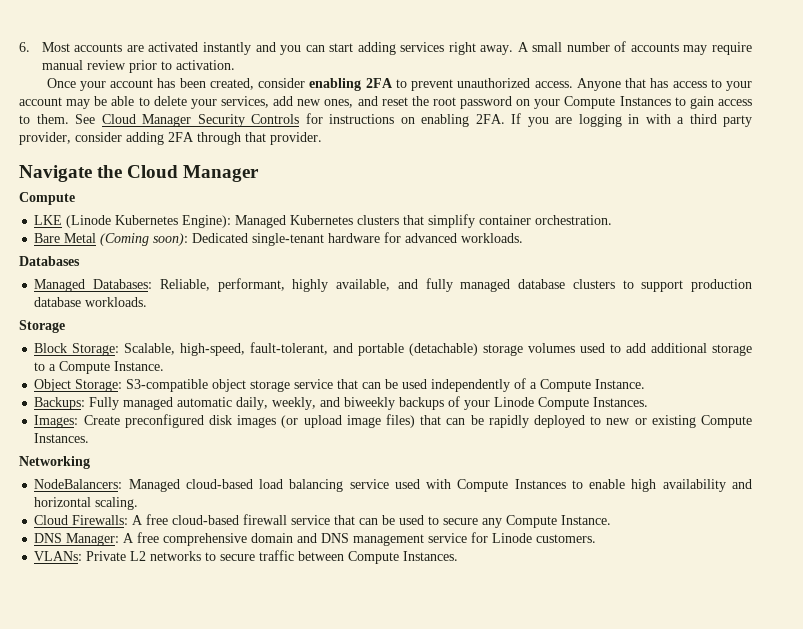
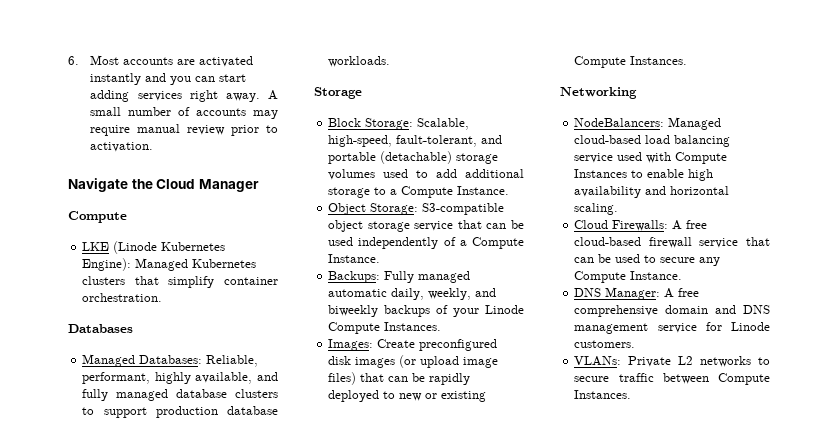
- Once your account has been created, consider enabling 2FA to prevent unauthorized access. Anyone that has access to your account may be able to delete your services, add new ones, and reset the root password on your Compute Instances to gain access to them. See Cloud Manager Security Controls for instructions on enabling 2FA. If you are logging in with a third party provider, consider adding 2FA through that provider.
- Bare Metal (Coming soon): Dedicated single-tenant hardware for advanced workloads.

